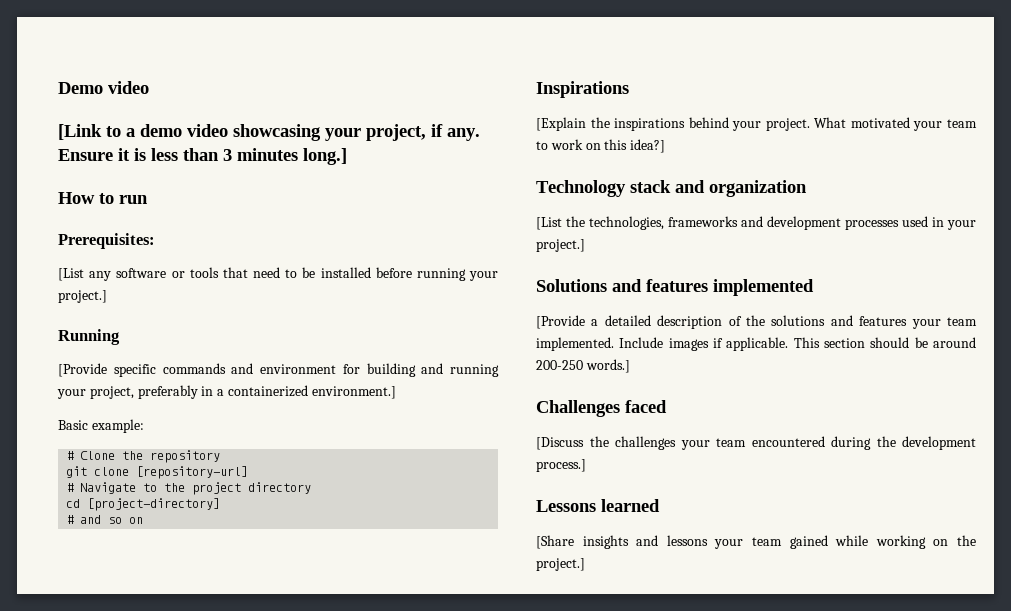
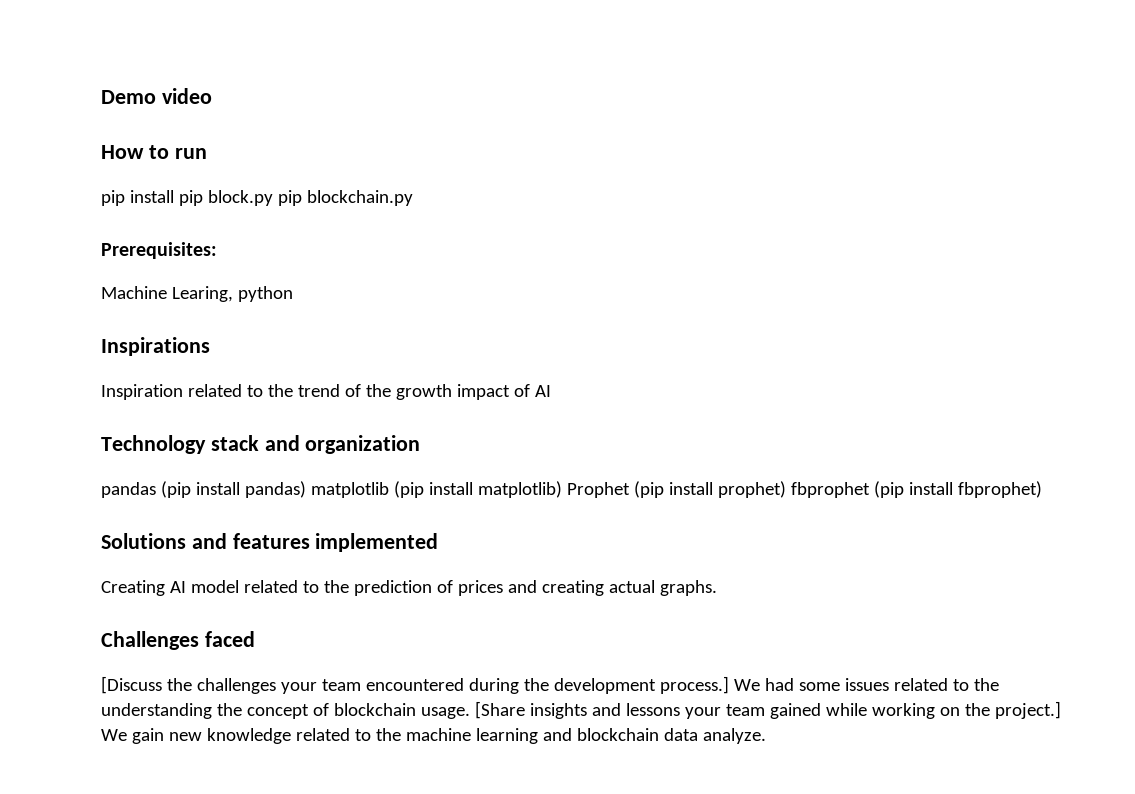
- [Link to a demo video showcasing your project, if any. Ensure it is less than 3 minutes long.]
  How to run
+ pip install pip block.py pip blockchain.py
  Prerequisites:
- [List any software or tools that need to be installed before running your project.]
- Running
- [Provide specific commands and environment for building and running your project, preferably in a containerized environment.]
- Basic example:
- # Clone the repository
- git clone [repository-url]
- # Navigate to the project directory
- cd [project-directory]
- # and so on
+ Machine Learing, python
  Inspirations
- [Explain the inspirations behind your project. What motivated your team to work on this idea?]
+ Inspiration related to the trend of the growth impact of AI
  Technology stack and organization
- [List the technologies, frameworks and development processes used in your project.]
+ pandas (pip install pandas) matplotlib (pip install matplotlib) Prophet (pip install prophet) fbprophet (pip install fbprophet)
  Solutions and features implemented
- [Provide a detailed description of the solutions and features your team implemented. Include images if applicable. This section should be around 200-250 words.]
+ Creating AI model related to the prediction of prices and creating actual graphs.
- [Discuss the challenges your team encountered during the development process.]
- Lessons learned
- [Share insights and lessons your team gained while working on the project.]
+ [Discuss the challenges your team encountered during the development process.] We had some issues related to the understanding the concept of blockchain usage. [Share insights and lessons your team gained while working on the project.]
+ We gain new knowledge related to the machine learning and blockchain data analyze.

